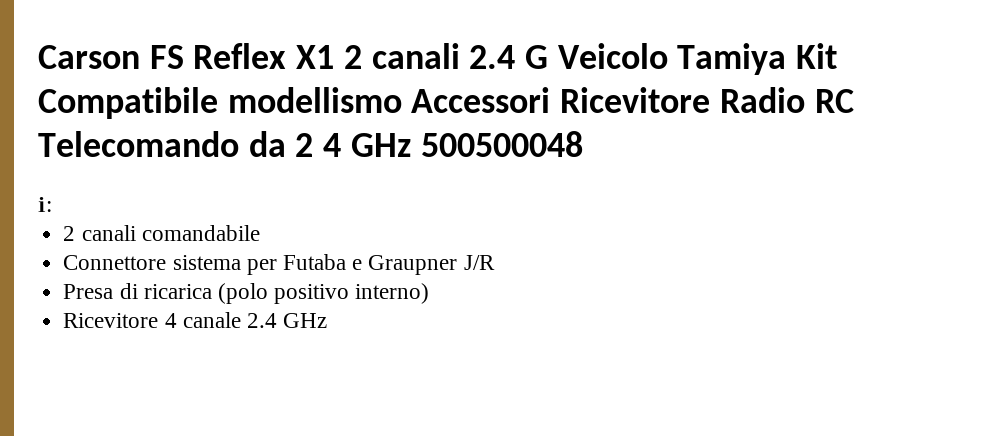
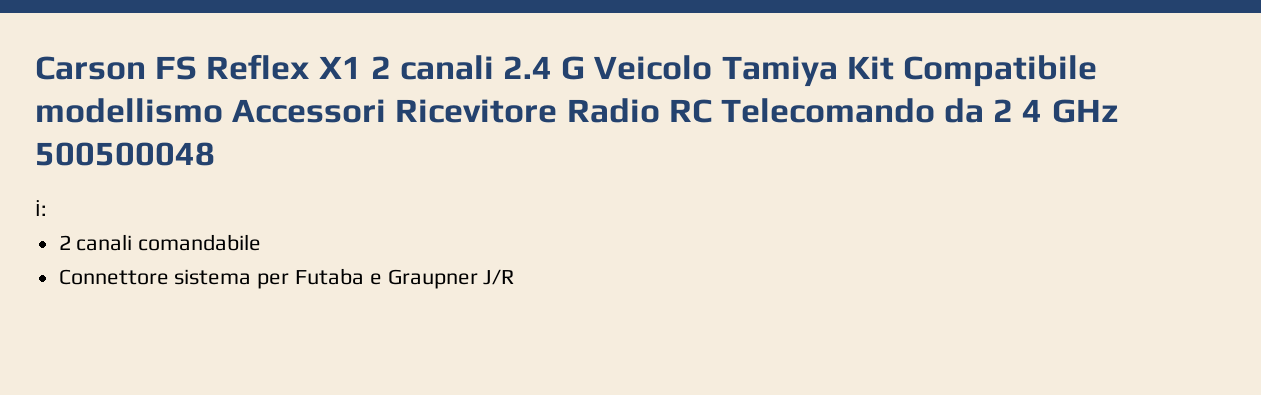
- Presa di ricarica (polo positivo interno)
- Ricevitore 4 canale 2.4 GHz

